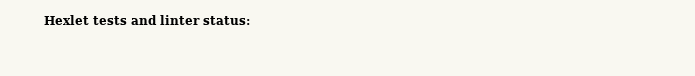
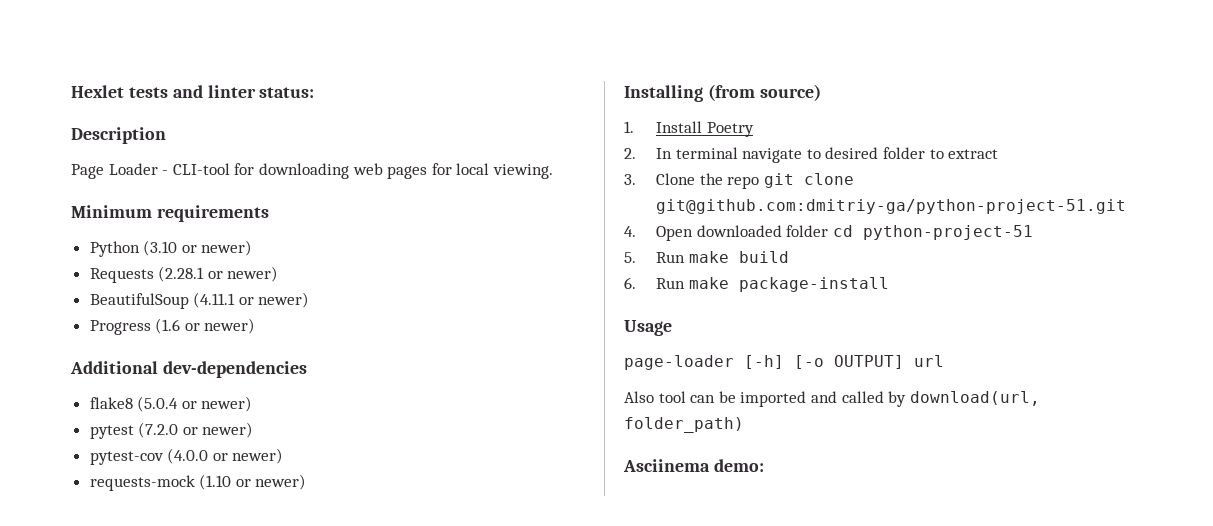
+ Description
+ Page Loader - CLI-tool for downloading web pages for local viewing.
+ Minimum requirements
+ Python (3.10 or newer)
+ Requests (2.28.1 or newer)
+ BeautifulSoup (4.11.1 or newer)
+ Progress (1.6 or newer)
+ Additional dev-dependencies
+ flake8 (5.0.4 or newer)
+ pytest (7.2.0 or newer)
+ pytest-cov (4.0.0 or newer)
+ requests-mock (1.10 or newer)
+ Installing (from source)
+ 1. Install Poetry
+ 2. In terminal navigate to desired folder to extract
+ 3. Clone the repo git clone git@github.com:dmitriy-ga/python-project-51.git
+ 4. Open downloaded folder cd python-project-51
+ 5. Run make build
+ 6. Run make package-install
+ Usage
+ page-loader [-h] [-o OUTPUT] url
+ Also tool can be imported and called by download(url, folder_path)
+ Asciinema demo:

